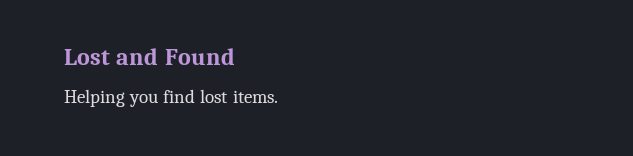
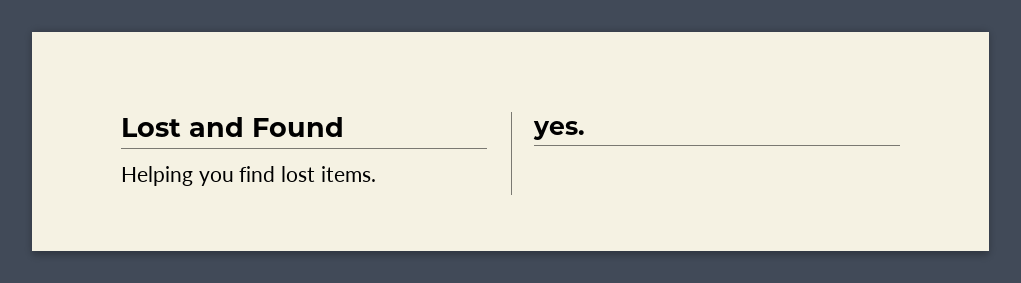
+ yes.

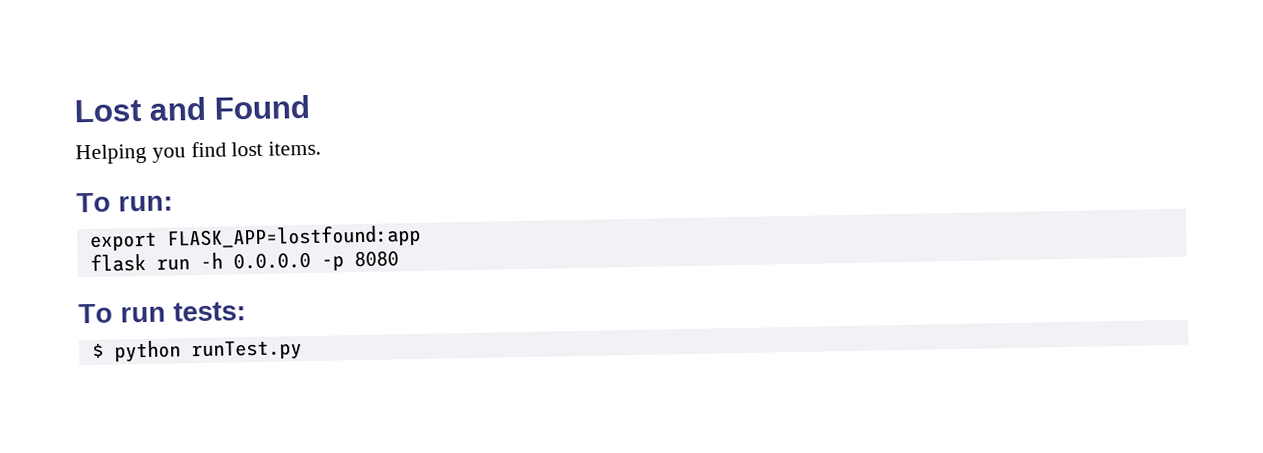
- yes.
+ To run:
+ export FLASK_APP=lostfound:app
+ flask run -h 0.0.0.0 -p 8080
+ To run tests:
+ $ python runTest.py

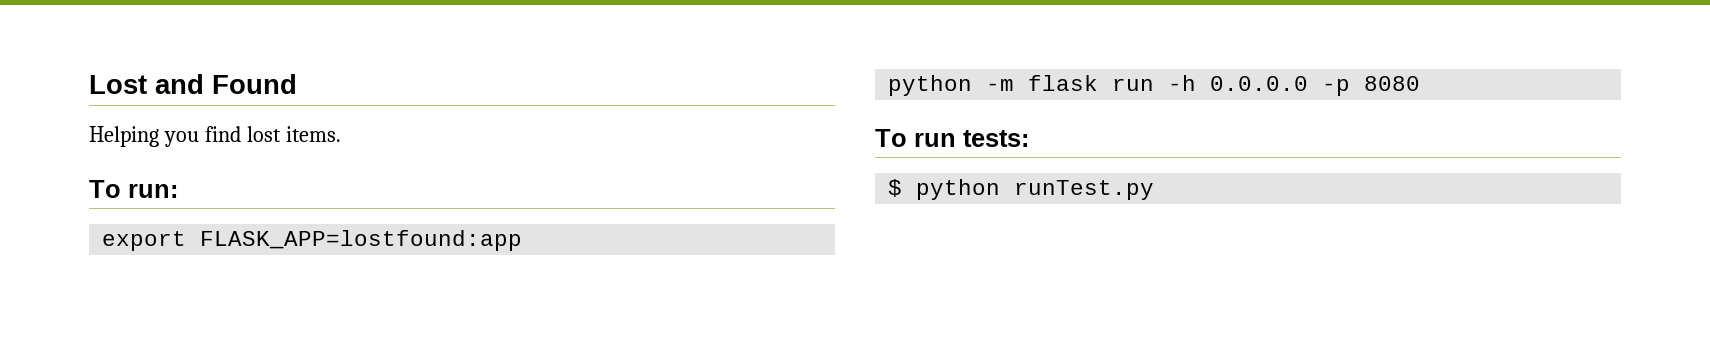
- flask run -h 0.0.0.0 -p 8080
+ python -m flask run -h 0.0.0.0 -p 8080

